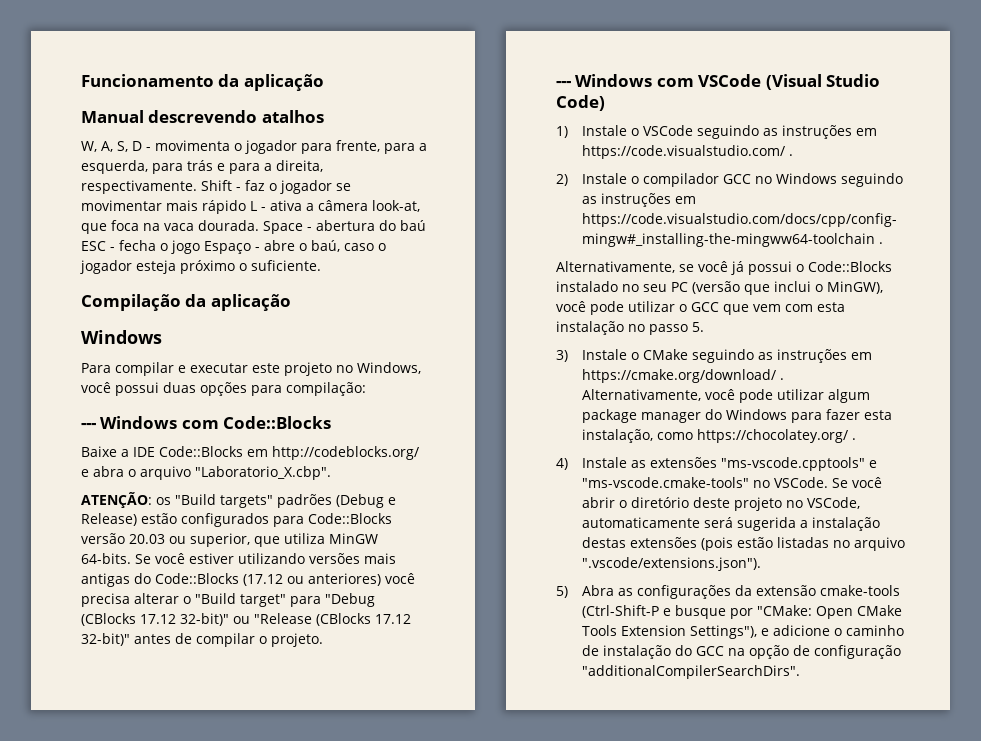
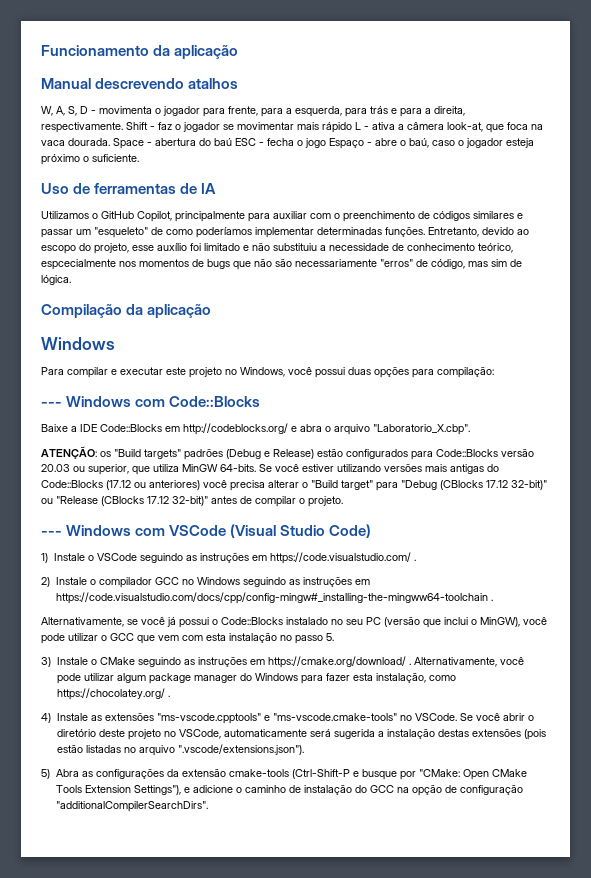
+ Uso de ferramentas de IA
+ Utilizamos o GitHub Copilot, principalmente para auxiliar com o preenchimento de códigos similares e passar um "esqueleto" de como poderíamos implementar determinadas funções. Entretanto, devido ao escopo do projeto, esse auxílio foi limitado e não substituiu a necessidade de conhecimento teórico, espcecialmente nos momentos de bugs que não são necessariamente "erros" de código, mas sim de lógica.

